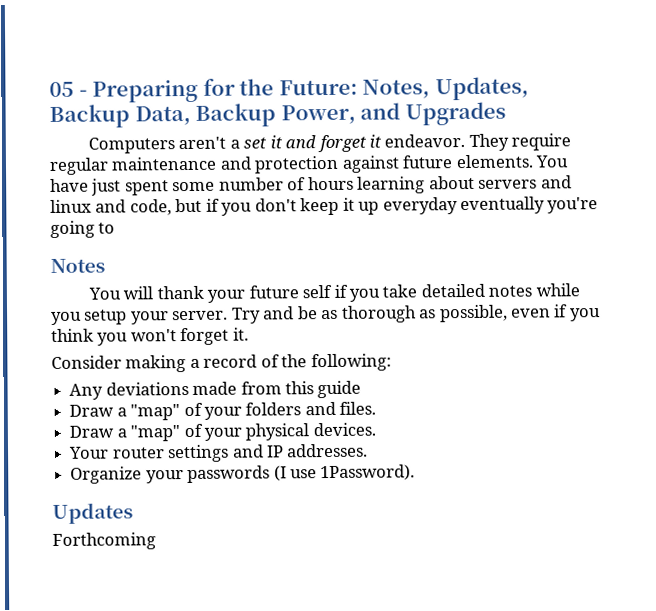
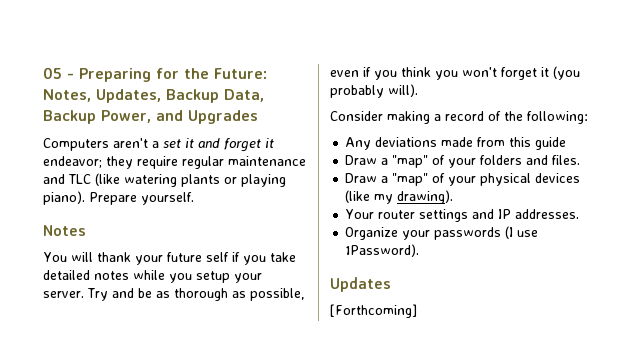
- Computers aren't a set it and forget it endeavor. They require regular maintenance and protection against future elements. You have just spent some number of hours learning about servers and linux and code, but if you don't keep it up everyday eventually you're going to
+ Computers aren't a set it and forget it endeavor; they require regular maintenance and TLC (like watering plants or playing piano). Prepare yourself.
- Try and be as thorough as possible, even if you think you won't forget it.
+ Try and be as thorough as possible, even if you think you won't forget it (you probably will).
- Draw a "map" of your physical devices.
+ Draw a "map" of your physical devices (like my drawing).
- Forthcoming
+ [Forthcoming]

